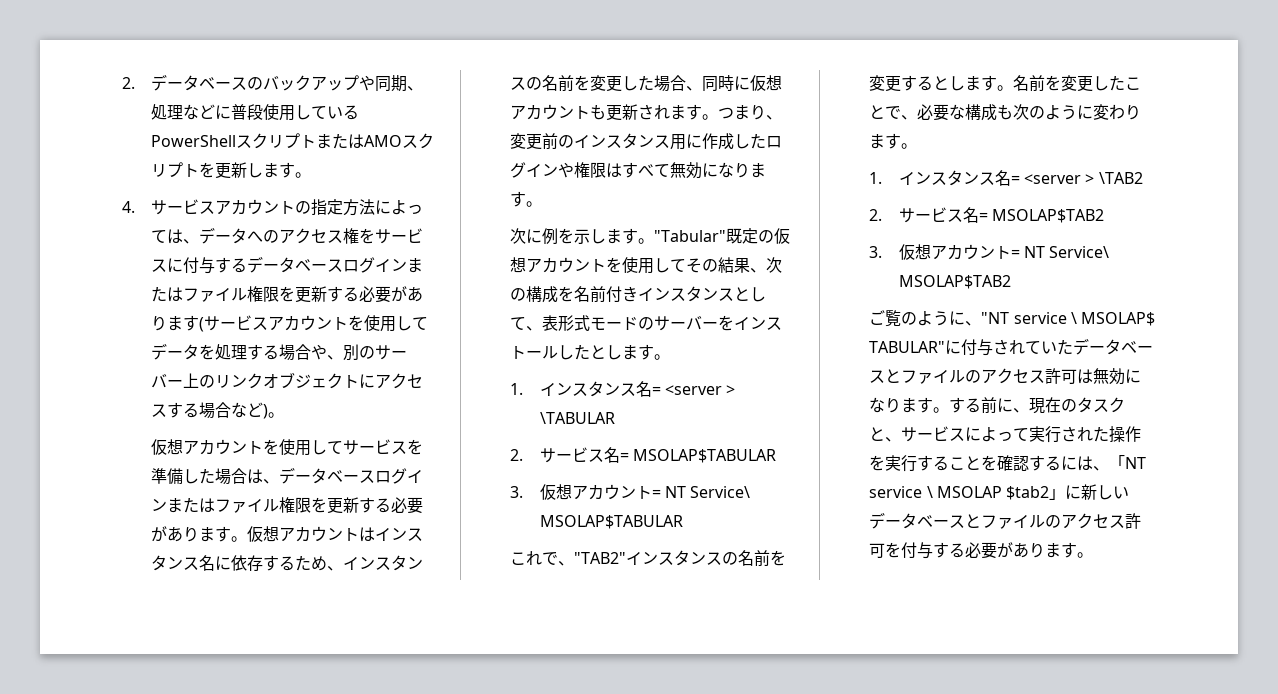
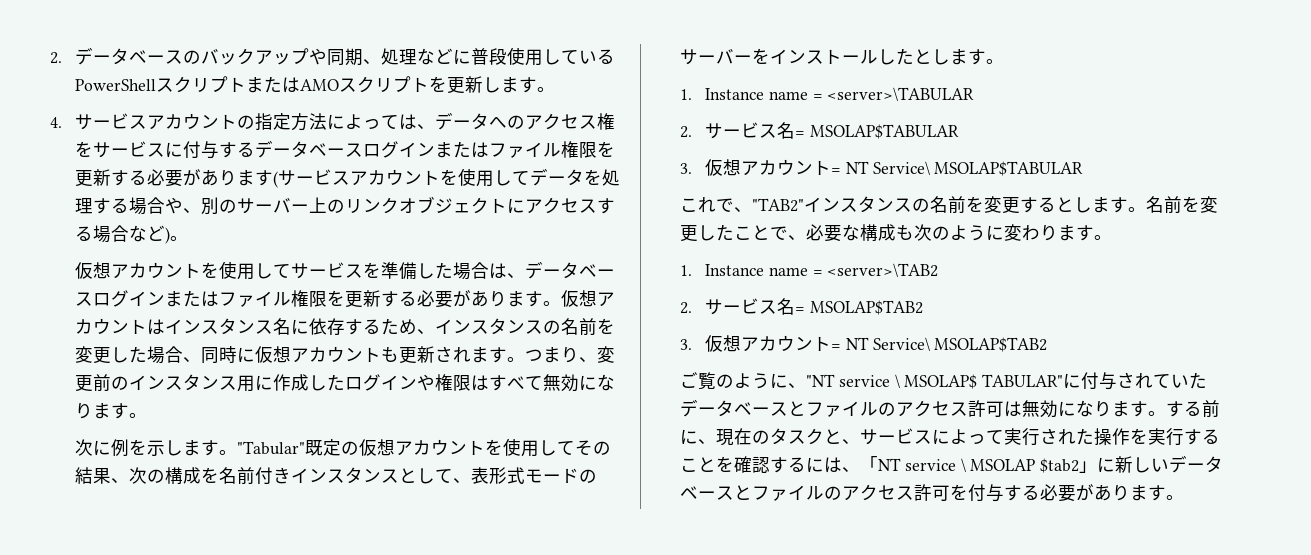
- 1.インスタンス名= <server > \TABULAR
+ 1. Instance name = <server>\TABULAR
- 1.インスタンス名= <server > \TAB2
+ 1. Instance name = <server>\TAB2

